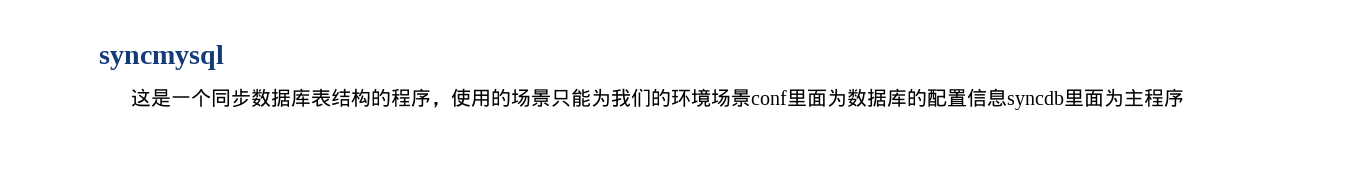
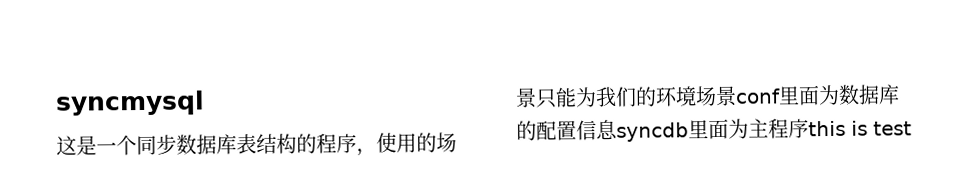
- 这是一个同步数据库表结构的程序，使用的场景只能为我们的环境场景conf里面为数据库的配置信息syncdb里面为主程序
+ 这是一个同步数据库表结构的程序，使用的场景只能为我们的环境场景conf里面为数据库的配置信息syncdb里面为主程序this is test

